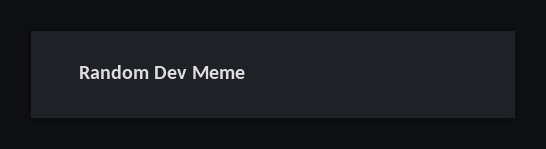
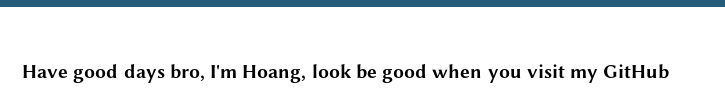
- Random Dev Meme
+ Have good days bro, I'm Hoang, look be good when you visit my GitHub

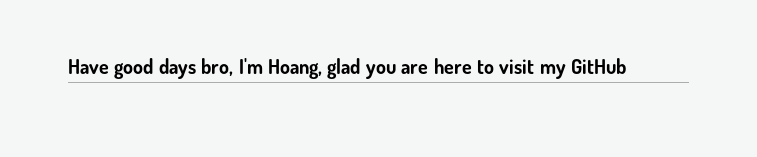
- Have good days bro, I'm Hoang, look be good when you visit my GitHub
+ Have good days bro, I'm Hoang, glad you are here to visit my GitHub

